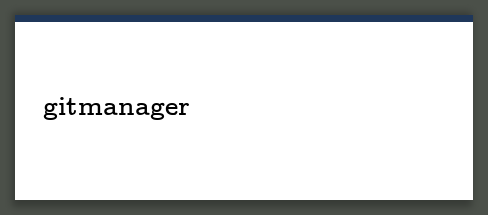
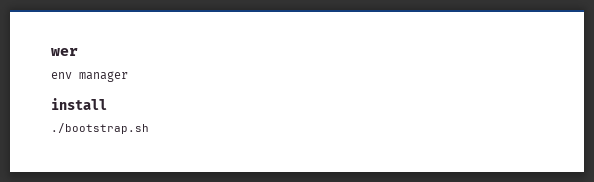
- gitmanager
+ wer
+ env manager
+ install
+ ./bootstrap.sh

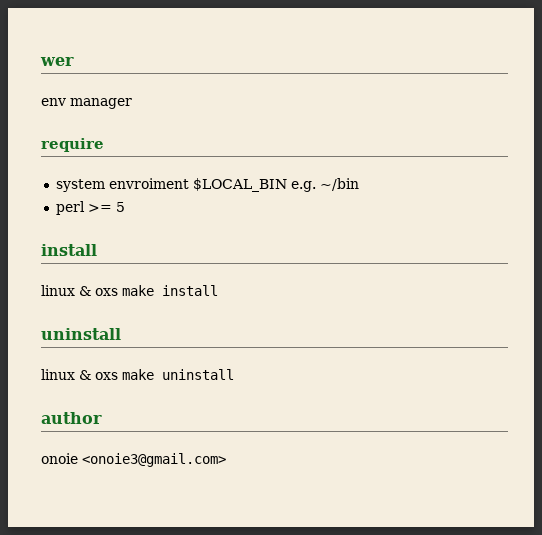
+ require
+ system envroiment $LOCAL_BIN e.g. ~/bin
+ perl >= 5
  install
- ./bootstrap.sh
+ linux & oxs make install
+ uninstall
+ linux & oxs make uninstall
+ author
+ onoie <onoie3@gmail.com>

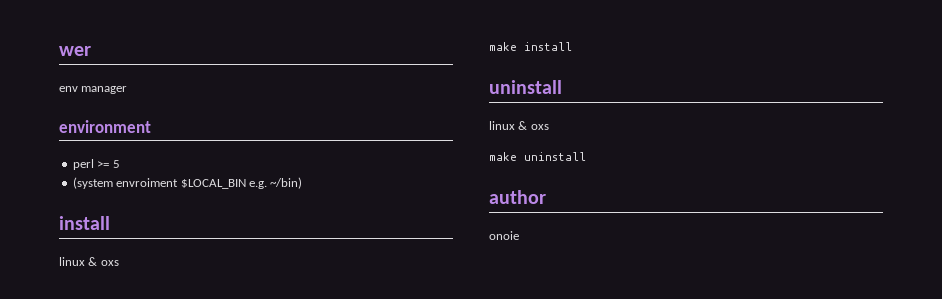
- require
- system envroiment $LOCAL_BIN e.g. ~/bin
+ environment
  perl >= 5
+ (system envroiment $LOCAL_BIN e.g. ~/bin)
  install
- linux & oxs make install
+ linux & oxs
+ make install
  uninstall
- linux & oxs make uninstall
+ linux & oxs
+ make uninstall
- onoie <onoie3@gmail.com>
+ onoie

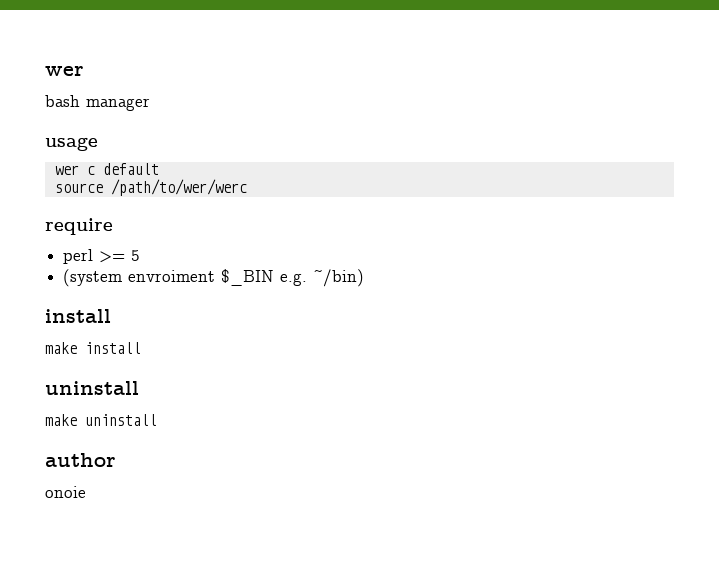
- env manager
+ bash manager
- environment
+ usage
+ wer c default
+ source /path/to/wer/werc
+ require
- (system envroiment $LOCAL_BIN e.g. ~/bin)
+ (system envroiment $_BIN e.g. ~/bin)
  install
- linux & oxs
  make install
  uninstall
- linux & oxs

